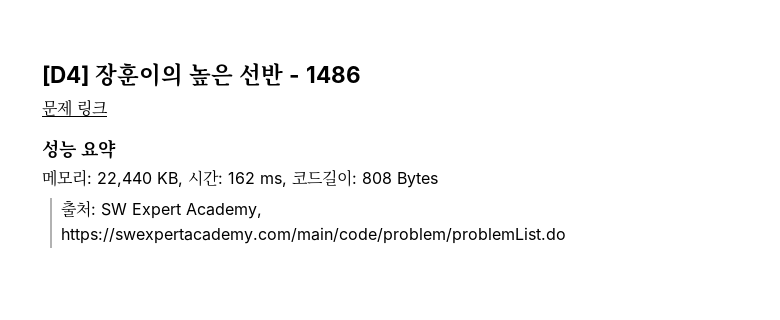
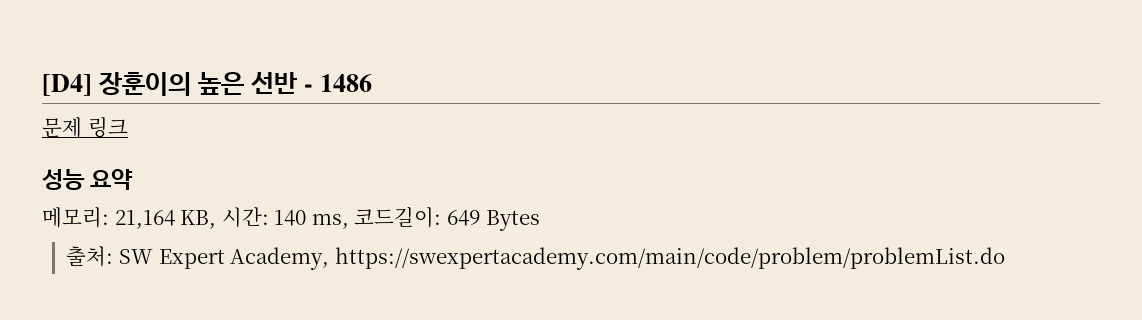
- 메모리: 22,440 KB, 시간: 162 ms, 코드길이: 808 Bytes
+ 메모리: 21,164 KB, 시간: 140 ms, 코드길이: 649 Bytes

